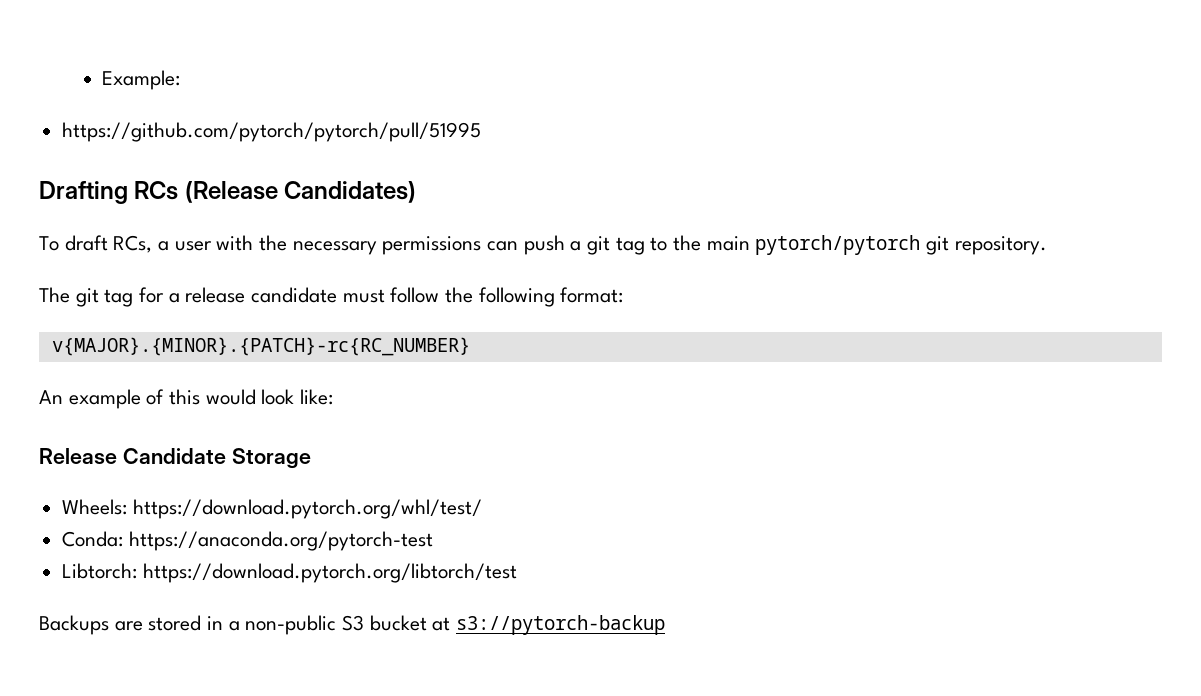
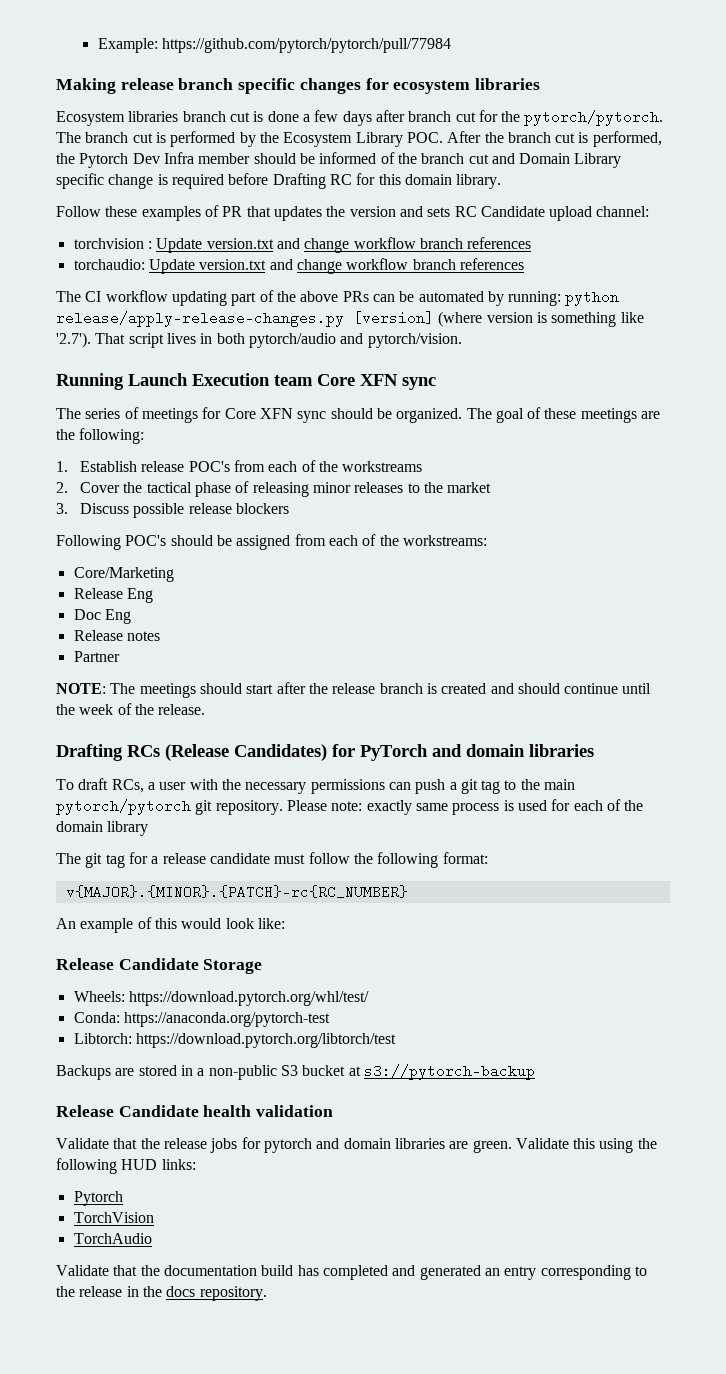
- Example:
- https://github.com/pytorch/pytorch/pull/51995
+ Example: https://github.com/pytorch/pytorch/pull/77984
+ Making release branch specific changes for ecosystem libraries
+ Ecosystem libraries branch cut is done a few days after branch cut for the pytorch/pytorch. The branch cut is performed by the Ecosystem Library POC. After the branch cut is performed, the Pytorch Dev Infra member should be informed of the branch cut and Domain Library specific change is required before Drafting RC for this domain library.
+ Follow these examples of PR that updates the version and sets RC Candidate upload channel:
+ torchvision : Update version.txt and change workflow branch references
+ torchaudio: Update version.txt and change workflow branch references
+ The CI workflow updating part of the above PRs can be automated by running: python release/apply-release-changes.py [version] (where version is something like '2.7'). That script lives in both pytorch/audio and pytorch/vision.
+ Running Launch Execution team Core XFN sync
+ The series of meetings for Core XFN sync should be organized. The goal of these meetings are the following:
+ 1. Establish release POC's from each of the workstreams
+ 2. Cover the tactical phase of releasing minor releases to the market
+ 3. Discuss possible release blockers
+ Following POC's should be assigned from each of the workstreams:
+ Core/Marketing
+ Release Eng
+ Doc Eng
+ Release notes
+ Partner
+ NOTE: The meetings should start after the release branch is created and should continue until the week of the release.
- Drafting RCs (Release Candidates)
+ Drafting RCs (Release Candidates) for PyTorch and domain libraries
+ Please note: exactly same process is used for each of the domain library
+ Release Candidate health validation
+ Validate that the release jobs for pytorch and domain libraries are green. Validate this using the following HUD links:
+ Pytorch
+ TorchVision
+ TorchAudio
+ Validate that the documentation build has completed and generated an entry corresponding to the release in the docs repository.

